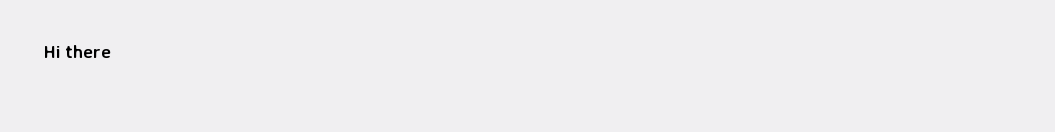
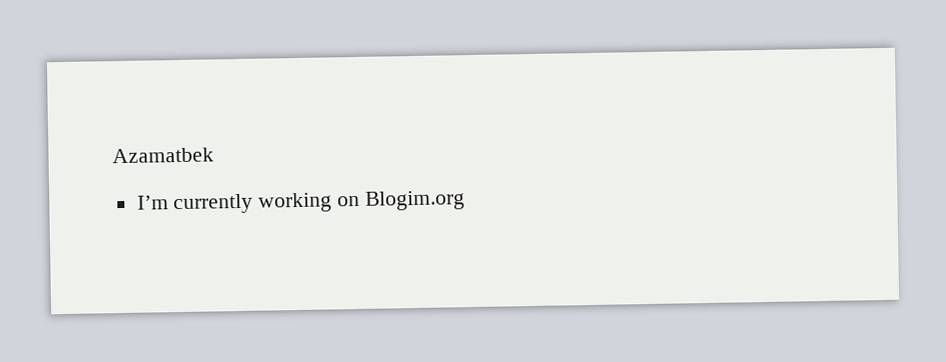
- Hi there
+ Azamatbek
+ I’m currently working on Blogim.org

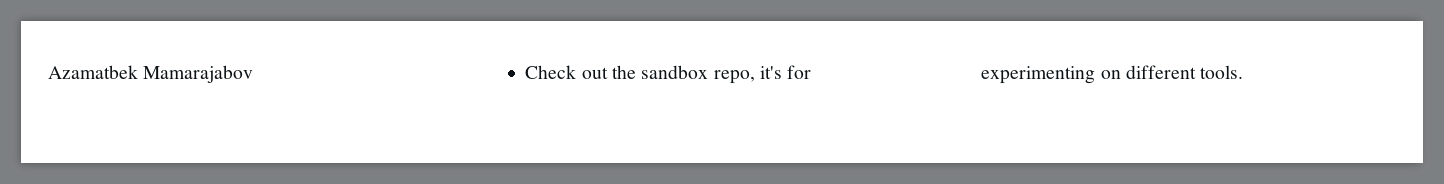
- Azamatbek
- I’m currently working on Blogim.org
+ Azamatbek Mamarajabov
+ Check out the sandbox repo, it's for experimenting on different tools.

